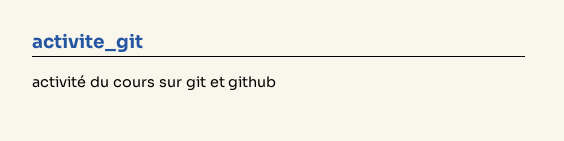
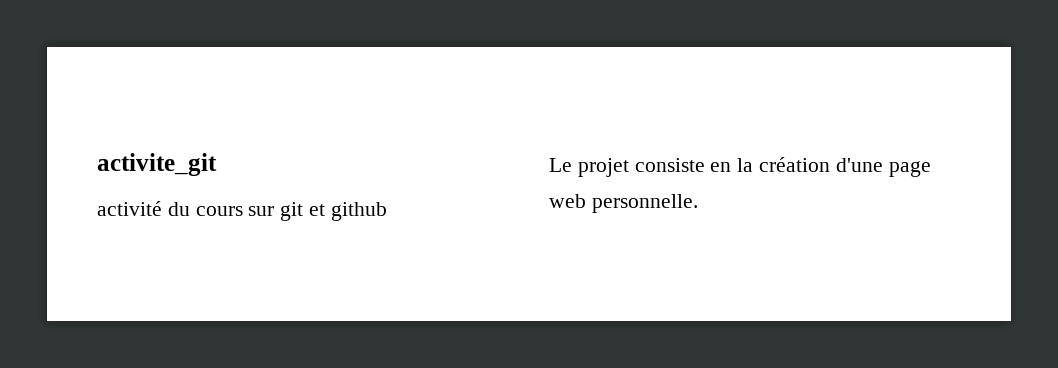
+ Le projet consiste en la création d'une page web personnelle.

